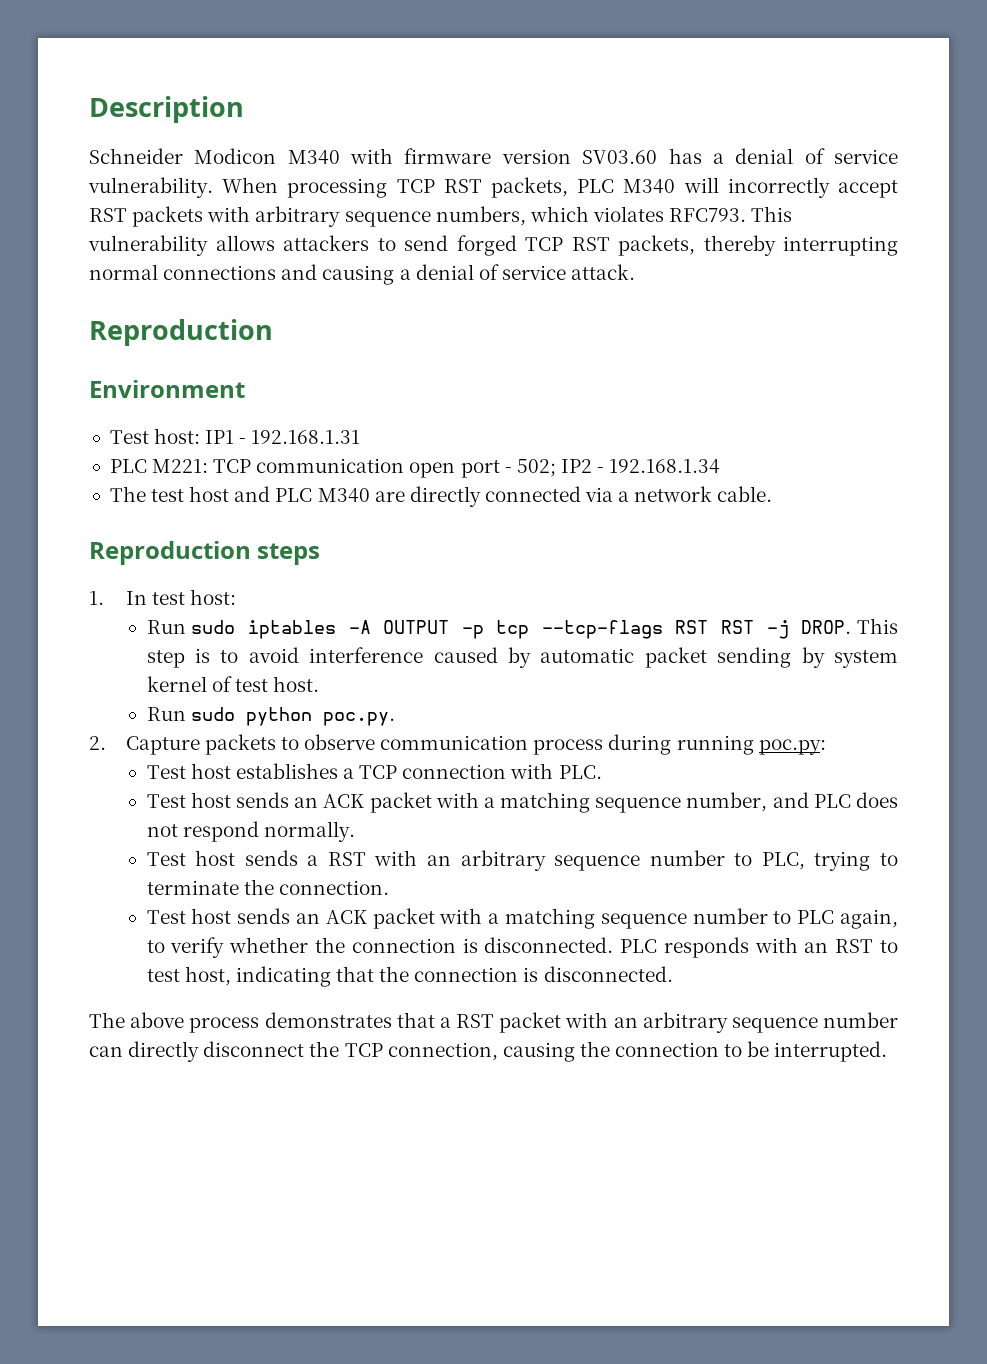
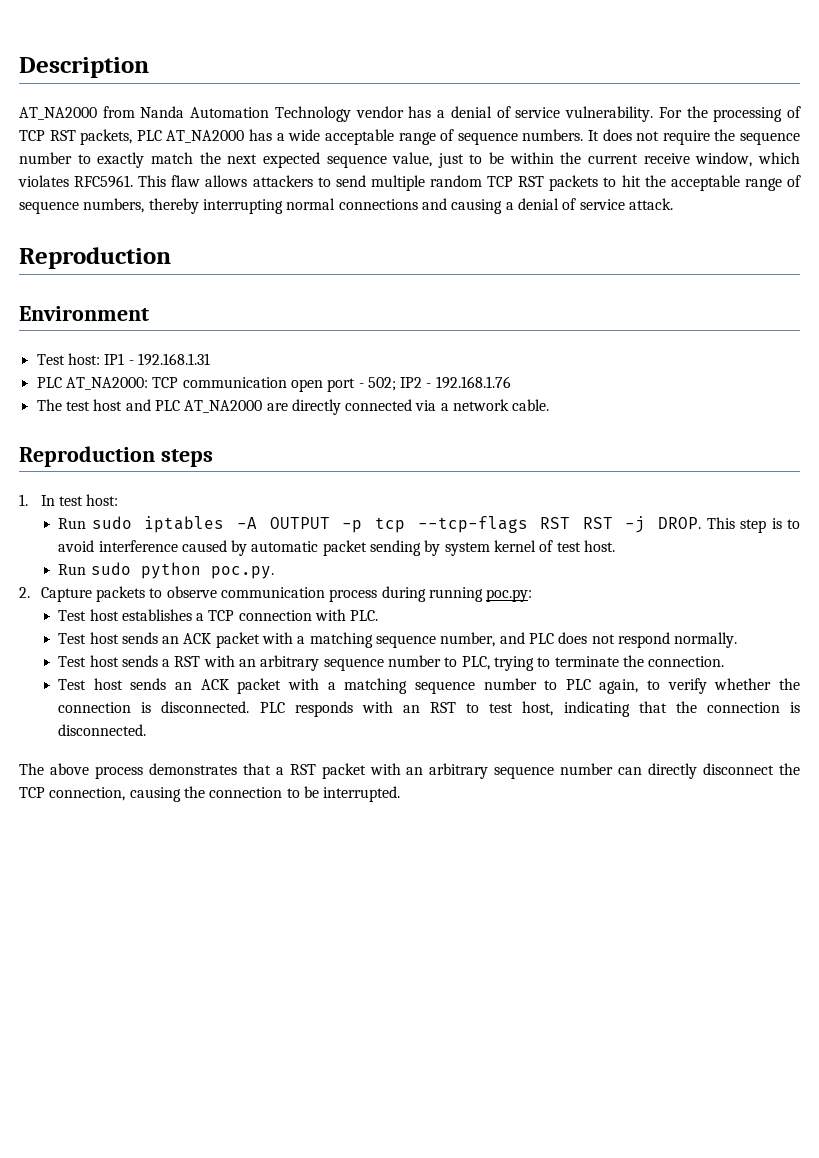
- Schneider Modicon M340 with firmware version SV03.60 has a denial of service vulnerability.
+ AT_NA2000 from Nanda Automation Technology vendor has a denial of service vulnerability.
- When processing TCP RST packets, PLC M340 will incorrectly accept RST packets with arbitrary sequence numbers, which violates RFC793. This vulnerability allows attackers to send forged TCP RST packets, thereby interrupting normal connections and causing a denial of service attack.
+ For the processing of TCP RST packets, PLC AT_NA2000 has a wide acceptable range of sequence numbers. It does not require the sequence number to exactly match the next expected sequence value, just to be within the current receive window, which violates RFC5961. This flaw allows attackers to send multiple random TCP RST packets to hit the acceptable range of sequence numbers, thereby interrupting normal connections and causing a denial of service attack.
- PLC M221: TCP communication open port - 502; IP2 - 192.168.1.34
+ PLC AT_NA2000: TCP communication open port - 502; IP2 - 192.168.1.76
- The test host and PLC M340 are directly connected via a network cable.
+ The test host and PLC AT_NA2000 are directly connected via a network cable.

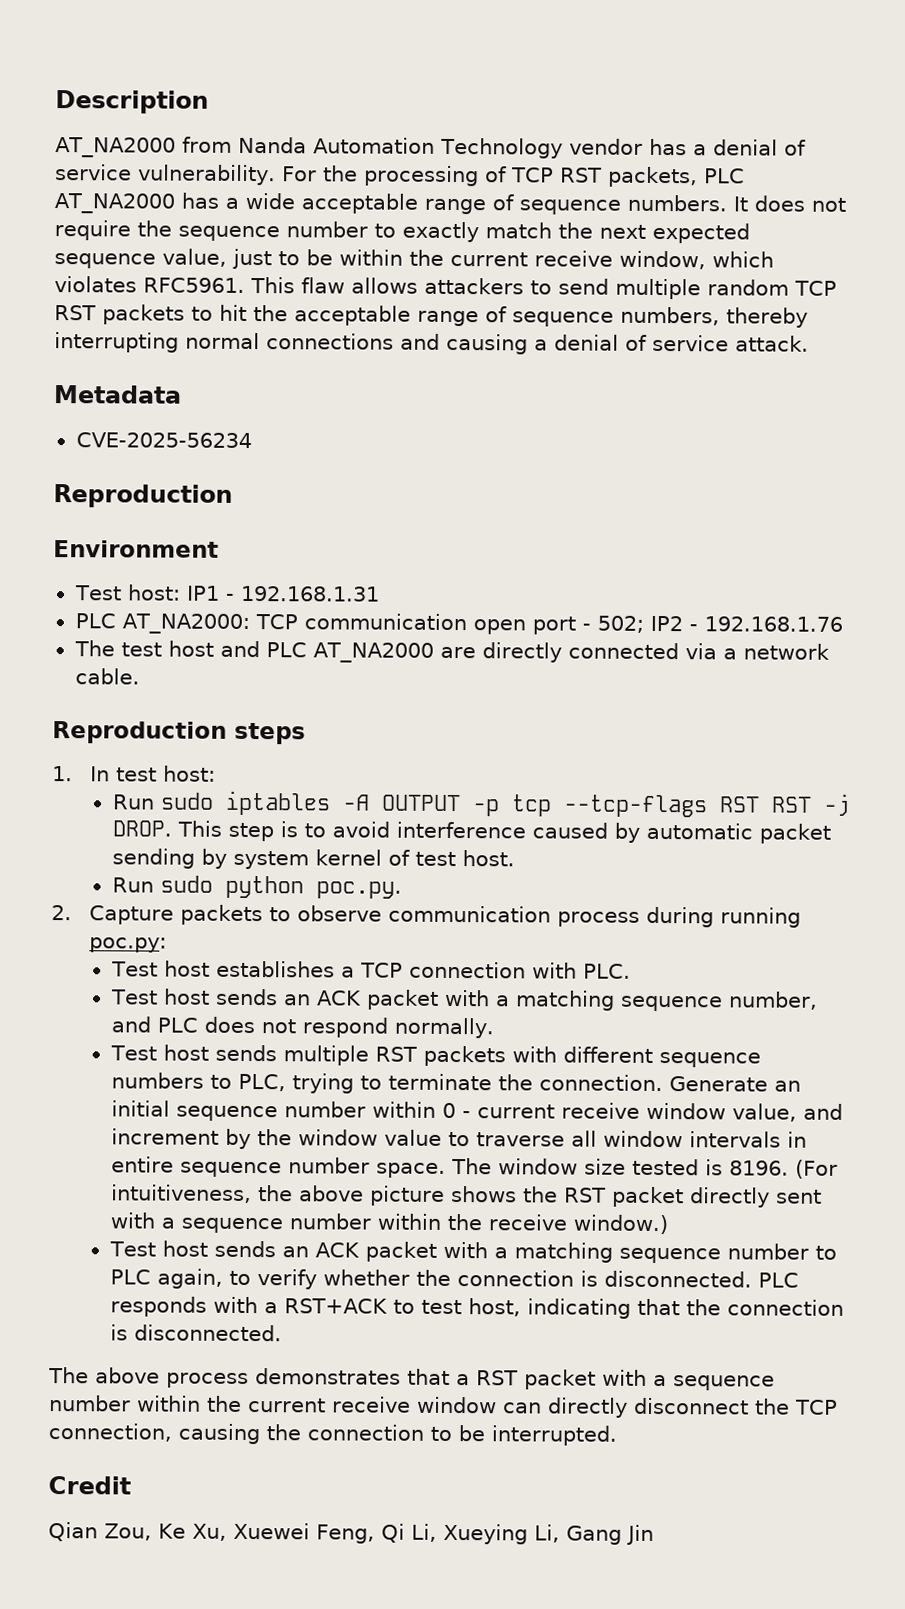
+ Metadata
+ CVE-2025-56234
- Test host sends a RST with an arbitrary sequence number to PLC, trying to terminate the connection.
+ Test host sends multiple RST packets with different sequence numbers to PLC, trying to terminate the connection. Generate an initial sequence number within 0 - current receive window value, and increment by the window value to traverse all window intervals in entire sequence number space. The window size tested is 8196. (For intuitiveness, the above picture shows the RST packet directly sent with a sequence number within the receive window.)
- PLC responds with an RST to test host, indicating that the connection is disconnected.
+ PLC responds with a RST+ACK to test host, indicating that the connection is disconnected.
- The above process demonstrates that a RST packet with an arbitrary sequence number can directly disconnect the TCP connection, causing the connection to be interrupted.
+ The above process demonstrates that a RST packet with a sequence number within the current receive window can directly disconnect the TCP connection, causing the connection to be interrupted.
+ Credit
+ Qian Zou, Ke Xu, Xuewei Feng, Qi Li, Xueying Li, Gang Jin

